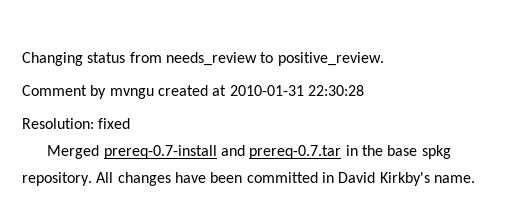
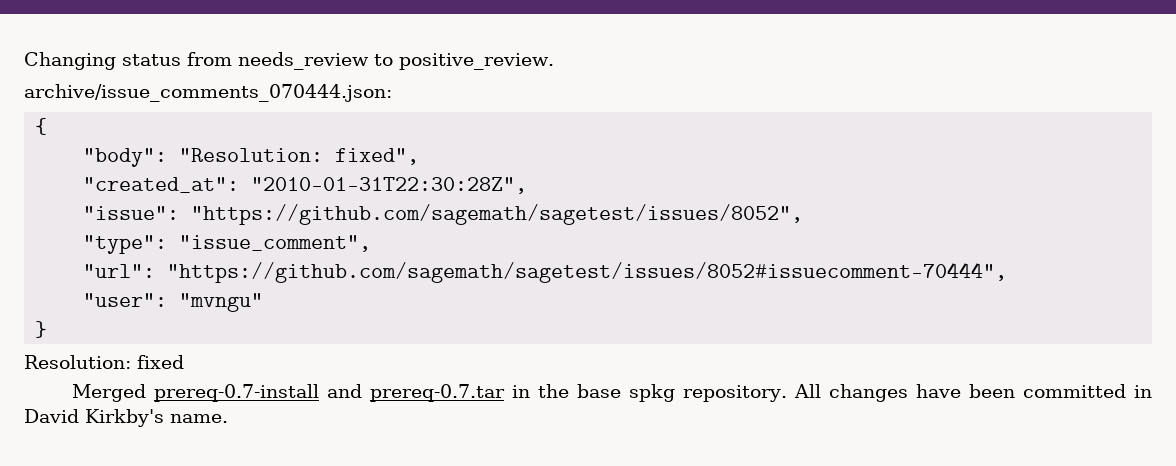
- Comment by mvngu created at 2010-01-31 22:30:28
+ archive/issue_comments_070444.json:
+ {
+ "body": "Resolution: fixed",
+ "created_at": "2010-01-31T22:30:28Z",
+ "issue": "https://github.com/sagemath/sagetest/issues/8052",
+ "type": "issue_comment",
+ "url": "https://github.com/sagemath/sagetest/issues/8052#issuecomment-70444",
+ "user": "mvngu"
+ }

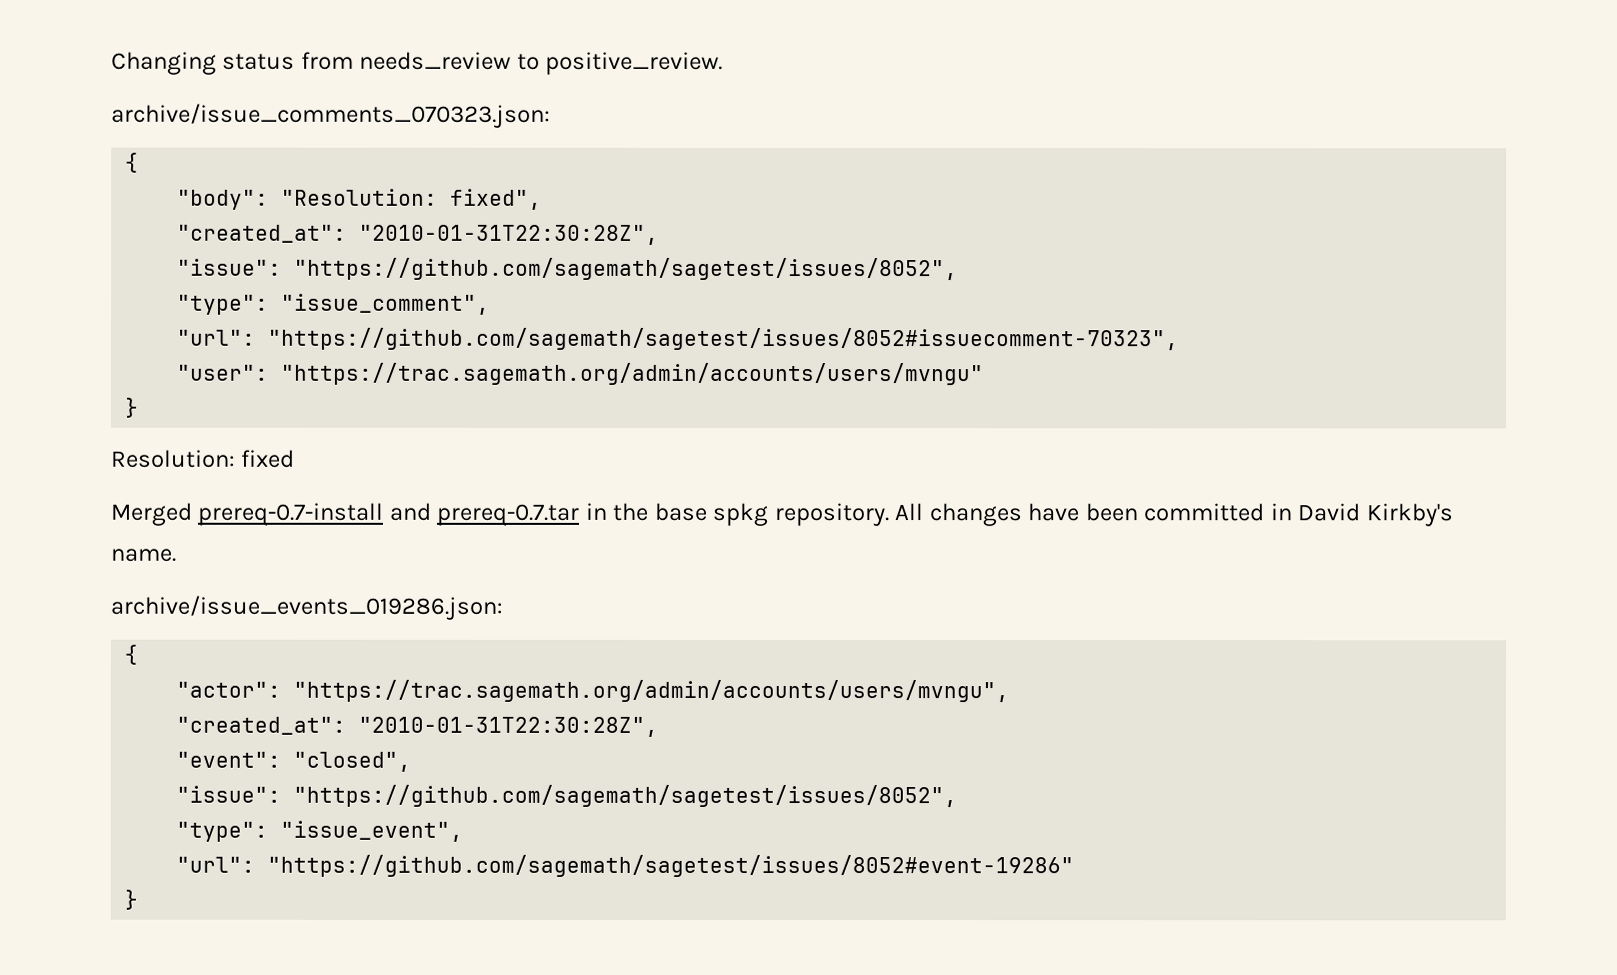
- archive/issue_comments_070444.json:
+ archive/issue_comments_070323.json:
- "url": "https://github.com/sagemath/sagetest/issues/8052#issuecomment-70444",
+ "url": "https://github.com/sagemath/sagetest/issues/8052#issuecomment-70323",
- "user": "mvngu"
+ "user": "https://trac.sagemath.org/admin/accounts/users/mvngu"
+ archive/issue_events_019286.json:
+ {
+ "actor": "https://trac.sagemath.org/admin/accounts/users/mvngu",
+ "created_at": "2010-01-31T22:30:28Z",
+ "event": "closed",
+ "issue": "https://github.com/sagemath/sagetest/issues/8052",
+ "type": "issue_event",
+ "url": "https://github.com/sagemath/sagetest/issues/8052#event-19286"
+ }

